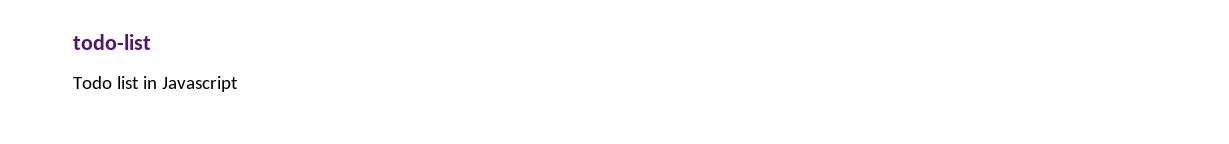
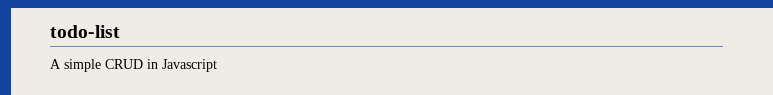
- Todo list in Javascript
+ A simple CRUD in Javascript

